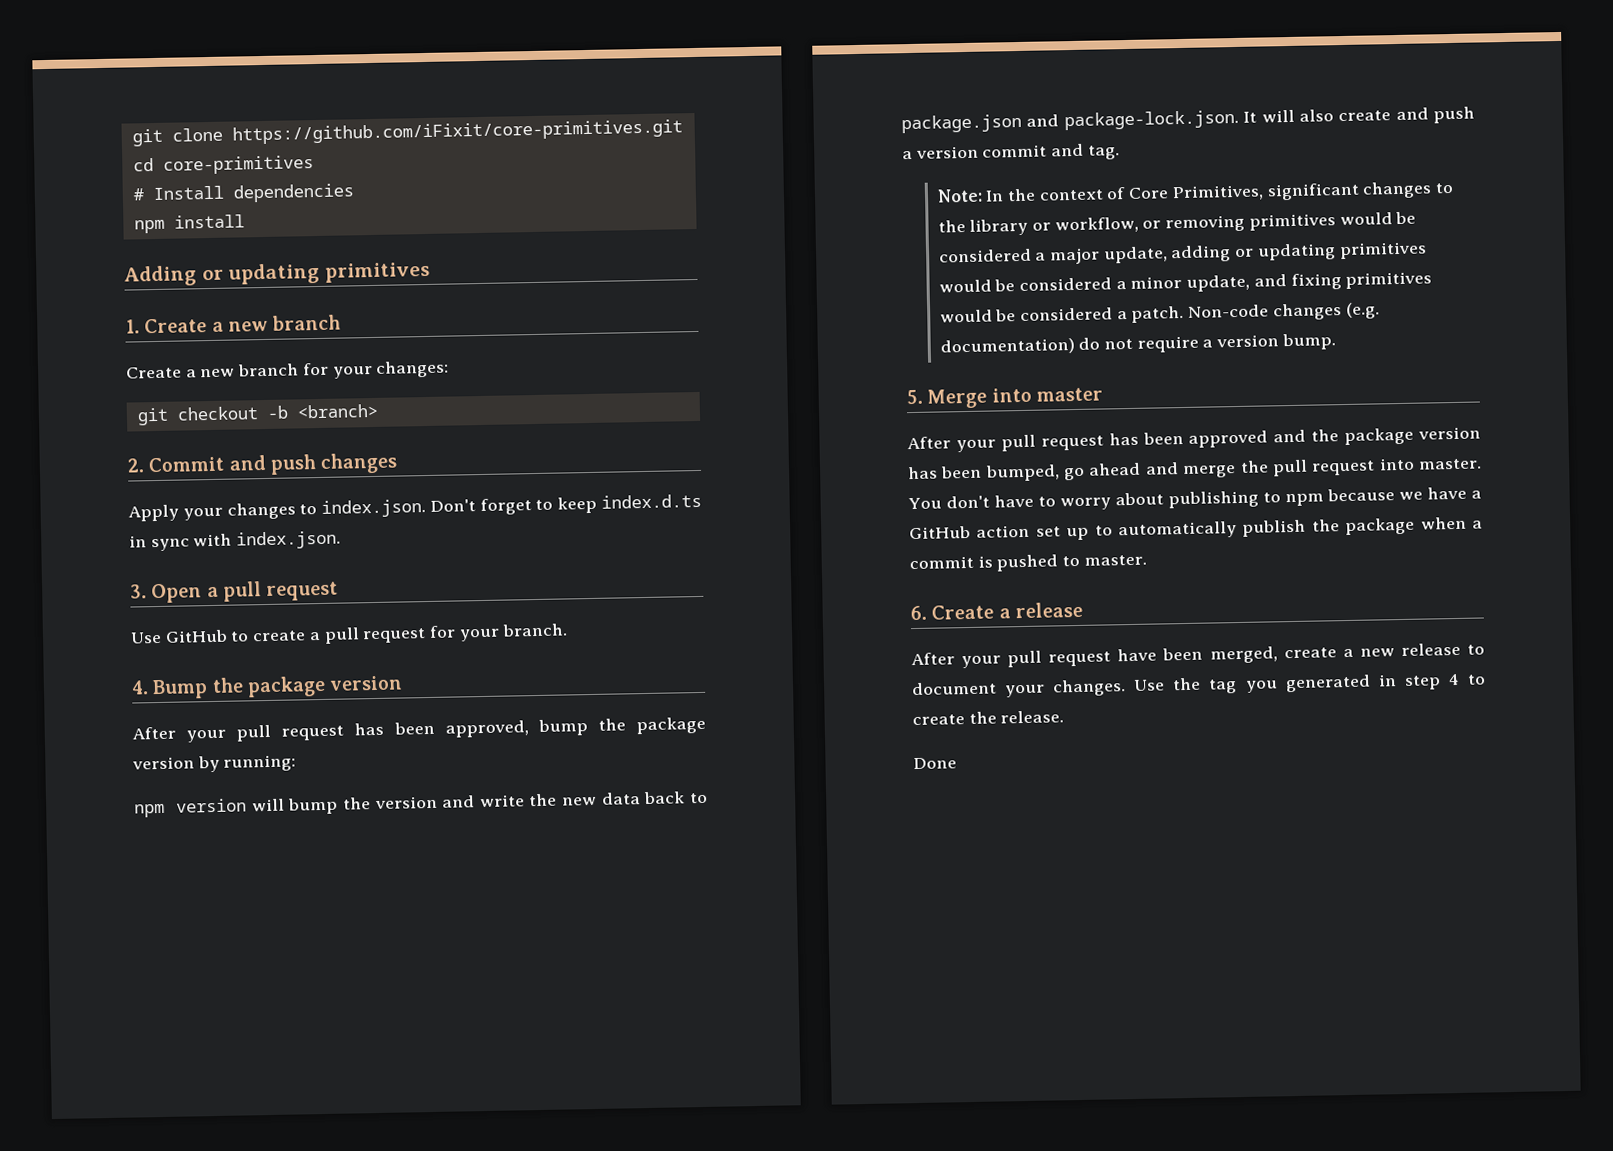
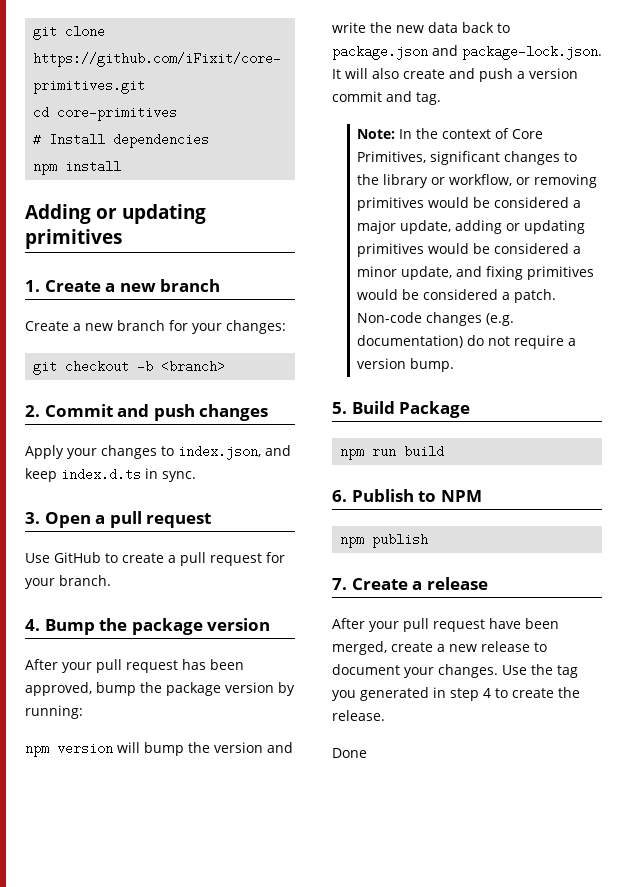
- Apply your changes to index.json. Don't forget to keep index.d.ts in sync with index.json.
+ Apply your changes to index.json, and keep index.d.ts in sync.
- 5. Merge into master
- After your pull request has been approved and the package version has been bumped, go ahead and merge the pull request into master. You don't have to worry about publishing to npm because we have a GitHub action set up to automatically publish the package when a commit is pushed to master.
- 6. Create a release
+ 5. Build Package
+ npm run build
+ 6. Publish to NPM
+ npm publish
+ 7. Create a release

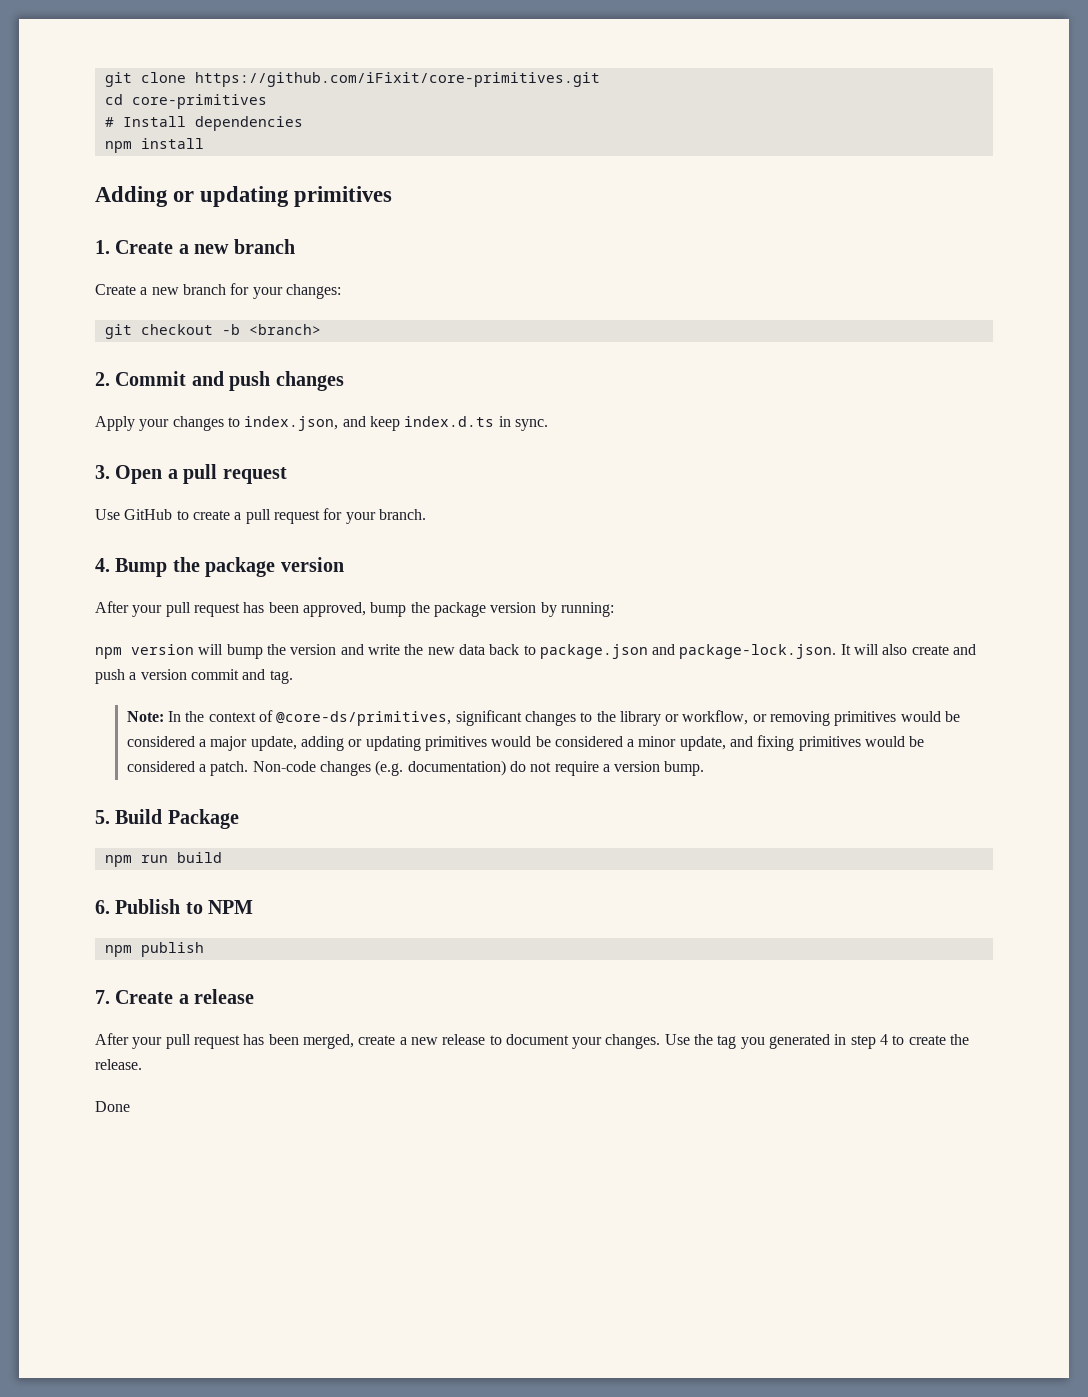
- Note: In the context of Core Primitives, significant changes to the library or workflow, or removing primitives would be considered a major update, adding or updating primitives would be considered a minor update, and fixing primitives would be considered a patch.
+ Note: In the context of @core-ds/primitives, significant changes to the library or workflow, or removing primitives would be considered a major update, adding or updating primitives would be considered a minor update, and fixing primitives would be considered a patch.
- After your pull request have been merged, create a new release to document your changes.
+ After your pull request has been merged, create a new release to document your changes.

